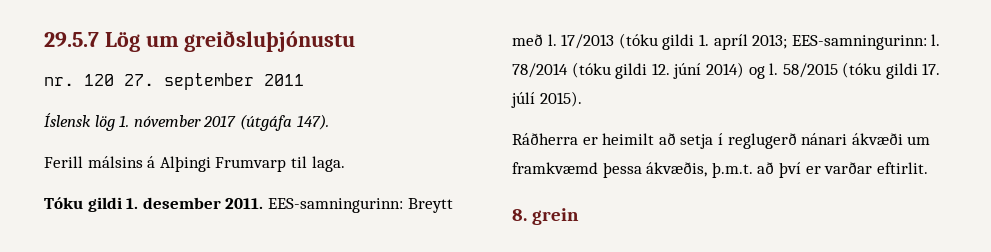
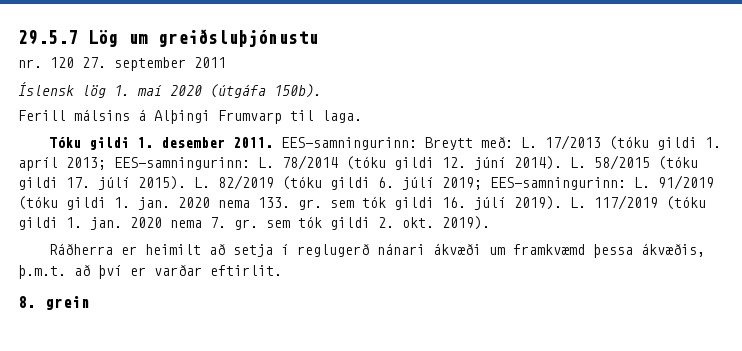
- Íslensk lög 1. nóvember 2017 (útgáfa 147).
+ Íslensk lög 1. maí 2020 (útgáfa 150b).
- EES-samningurinn: Breytt með l. 17/2013 (tóku gildi 1. apríl 2013; EES-samningurinn: l. 78/2014 (tóku gildi 12. júní 2014) og l. 58/2015 (tóku gildi 17. júlí 2015).
+ EES-samningurinn: Breytt með: L. 17/2013 (tóku gildi 1. apríl 2013; EES-samningurinn: L. 78/2014 (tóku gildi 12. júní 2014). L. 58/2015 (tóku gildi 17. júlí 2015). L. 82/2019 (tóku gildi 6. júlí 2019; EES-samningurinn: L. 91/2019 (tóku gildi 1. jan. 2020 nema 133. gr. sem tók gildi 16. júlí 2019). L. 117/2019 (tóku gildi 1. jan. 2020 nema 7. gr. sem tók gildi 2. okt. 2019).

